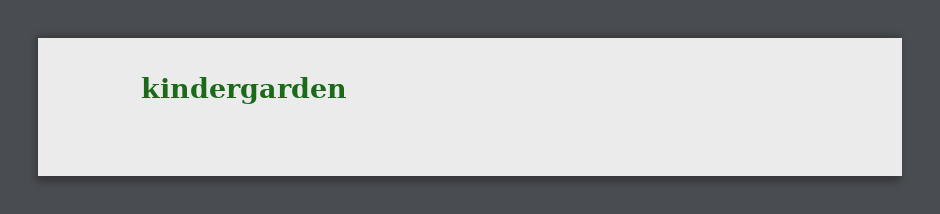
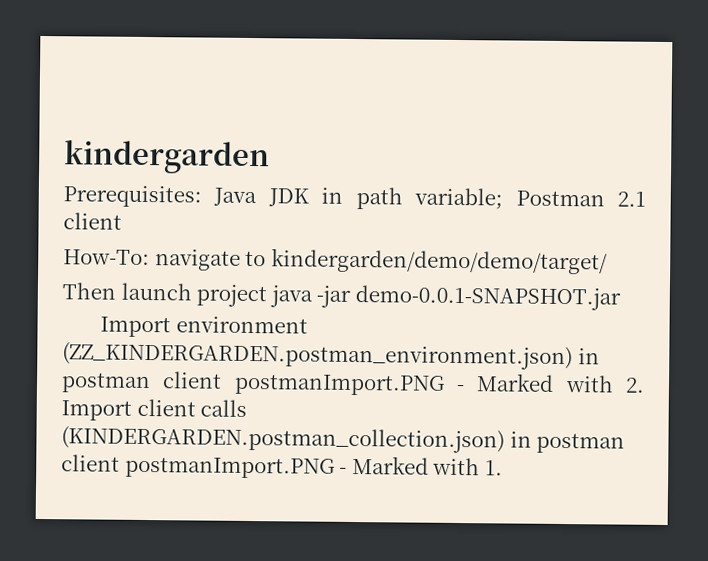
+ Prerequisites: Java JDK in path variable; Postman 2.1 client
+ How-To: navigate to kindergarden/demo/demo/target/
+ Then launch project java -jar demo-0.0.1-SNAPSHOT.jar
+ Import environment (ZZ_KINDERGARDEN.postman_environment.json) in postman client postmanImport.PNG - Marked with 2. Import client calls (KINDERGARDEN.postman_collection.json) in postman client postmanImport.PNG - Marked with 1.

